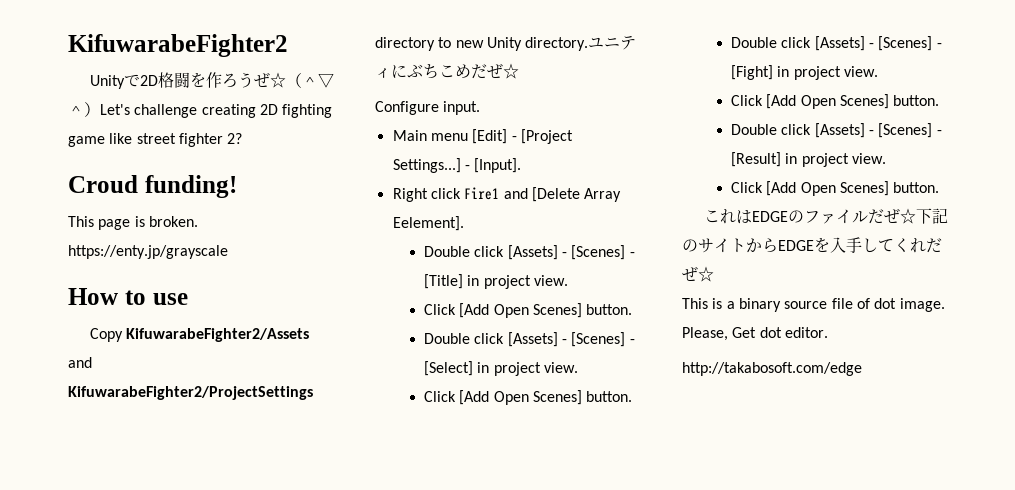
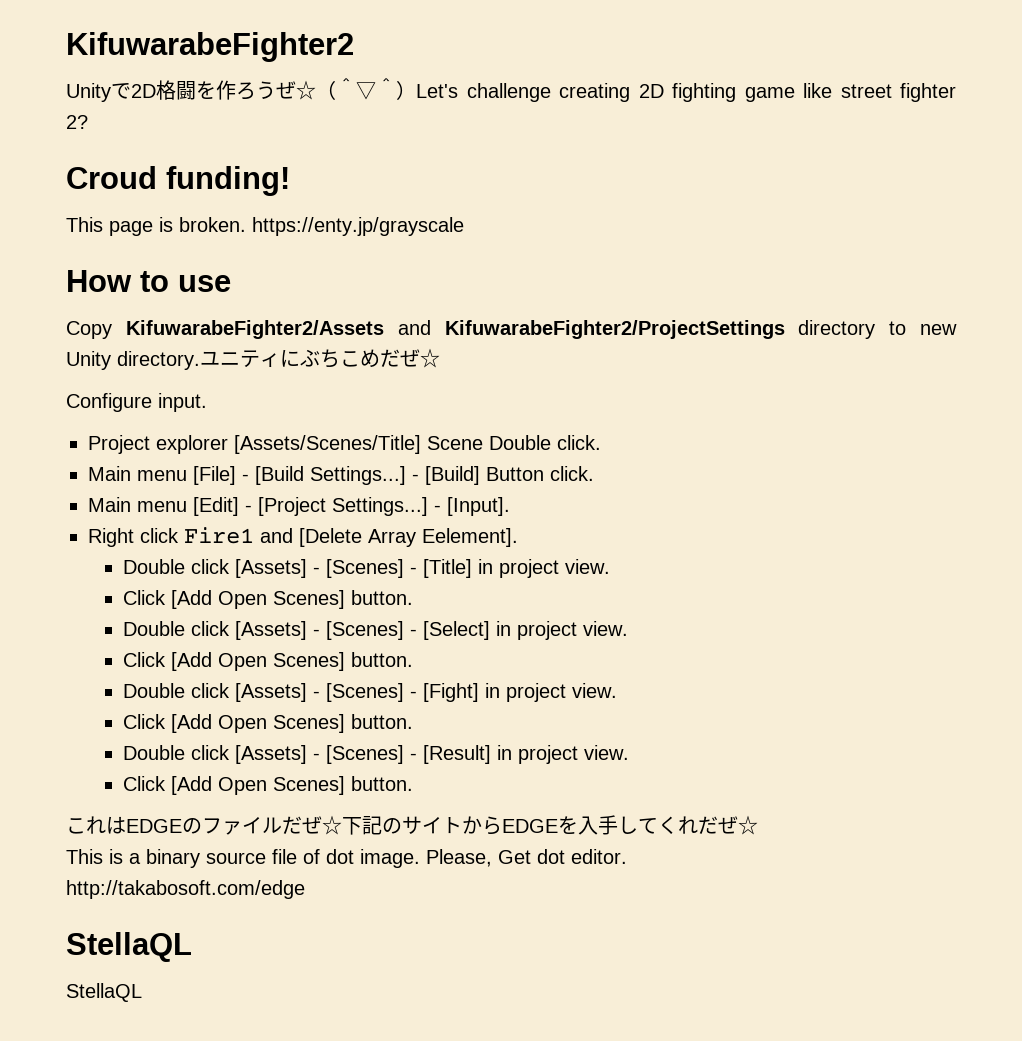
+ Project explorer [Assets/Scenes/Title] Scene Double click.
+ Main menu [File] - [Build Settings...] - [Build] Button click.
  http://takabosoft.com/edge
+ StellaQL
+ StellaQL

